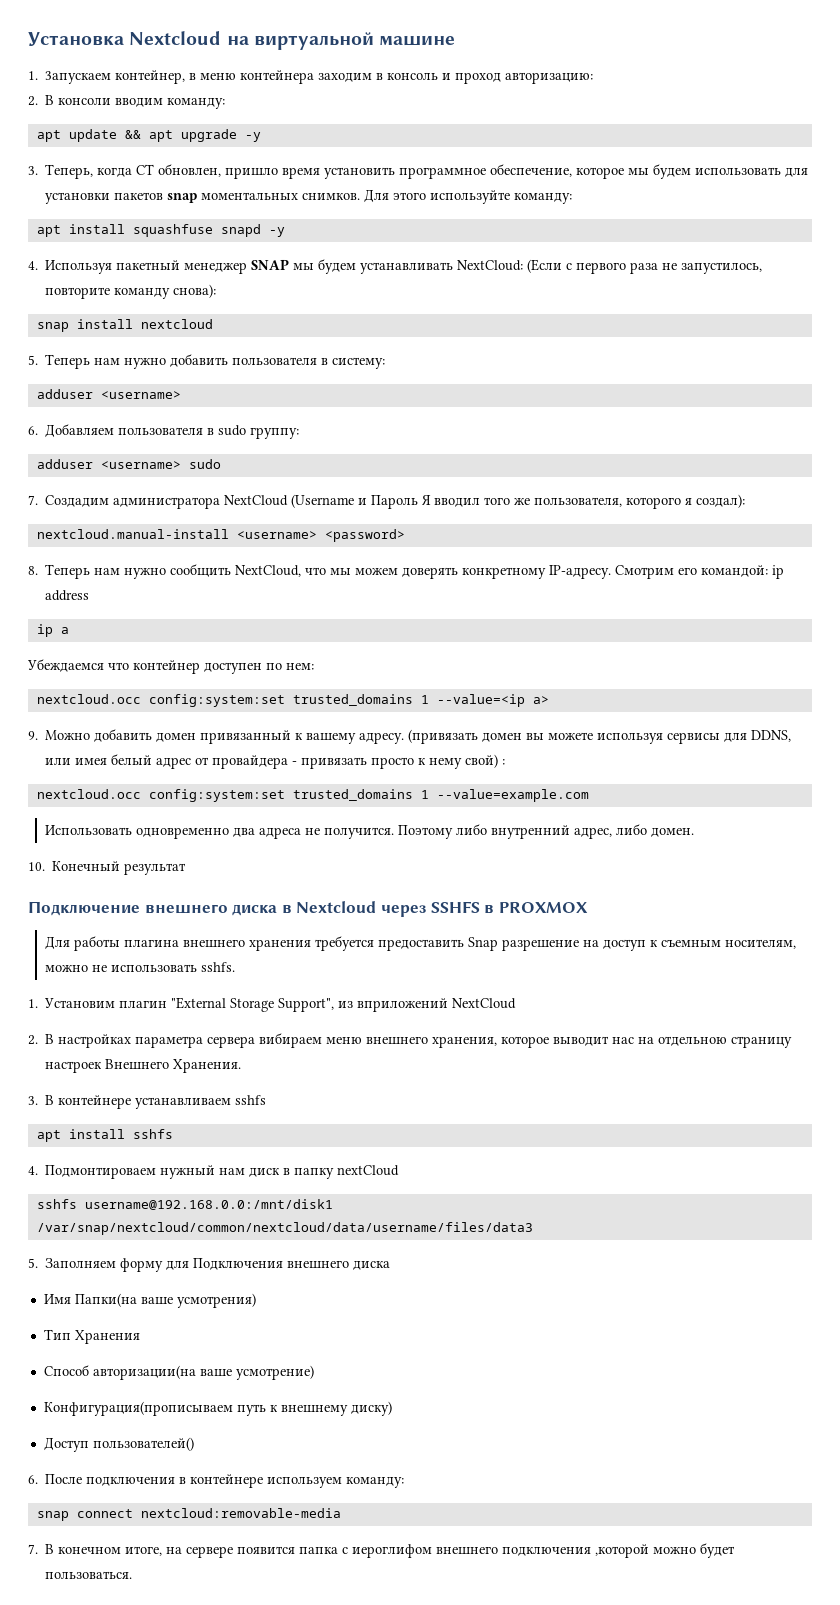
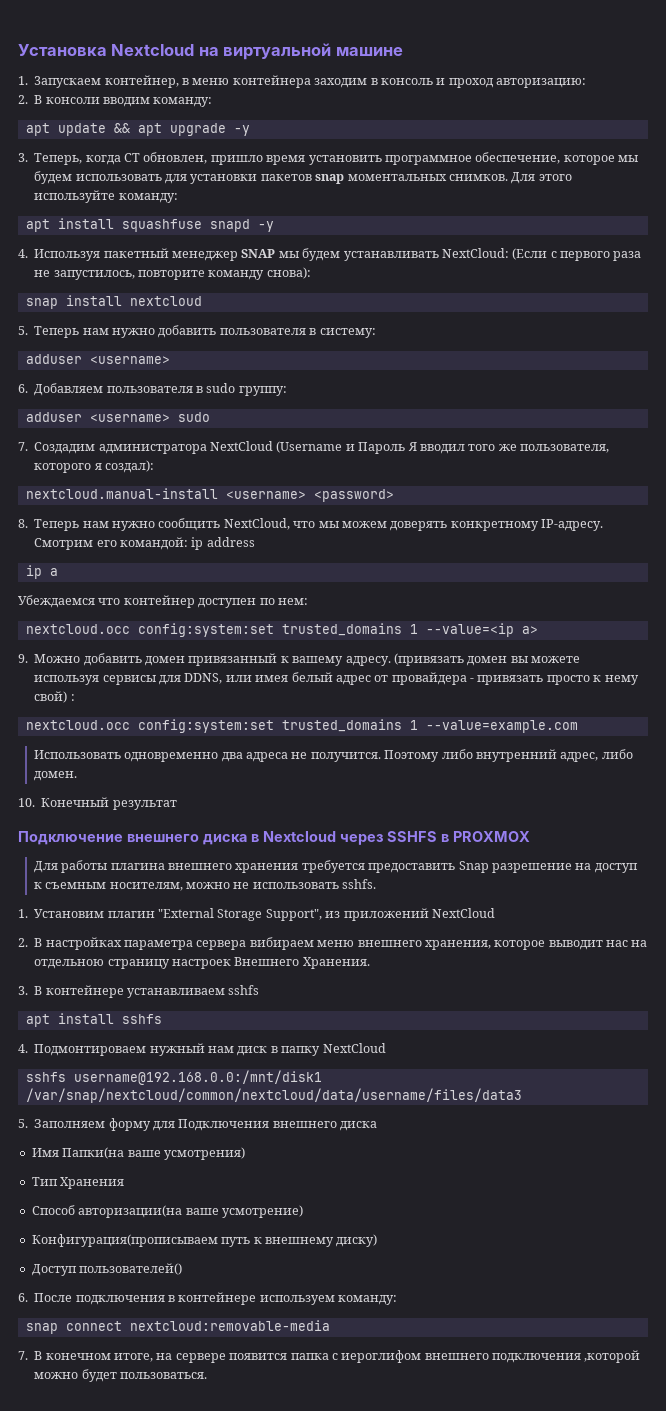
- 1. Установим плагин "External Storage Support", из вприложений NextCloud
+ 1. Установим плагин "External Storage Support", из приложений NextCloud
- 4. Подмонтироваем нужный нам диск в папку nextCloud
+ 4. Подмонтироваем нужный нам диск в папку NextCloud

